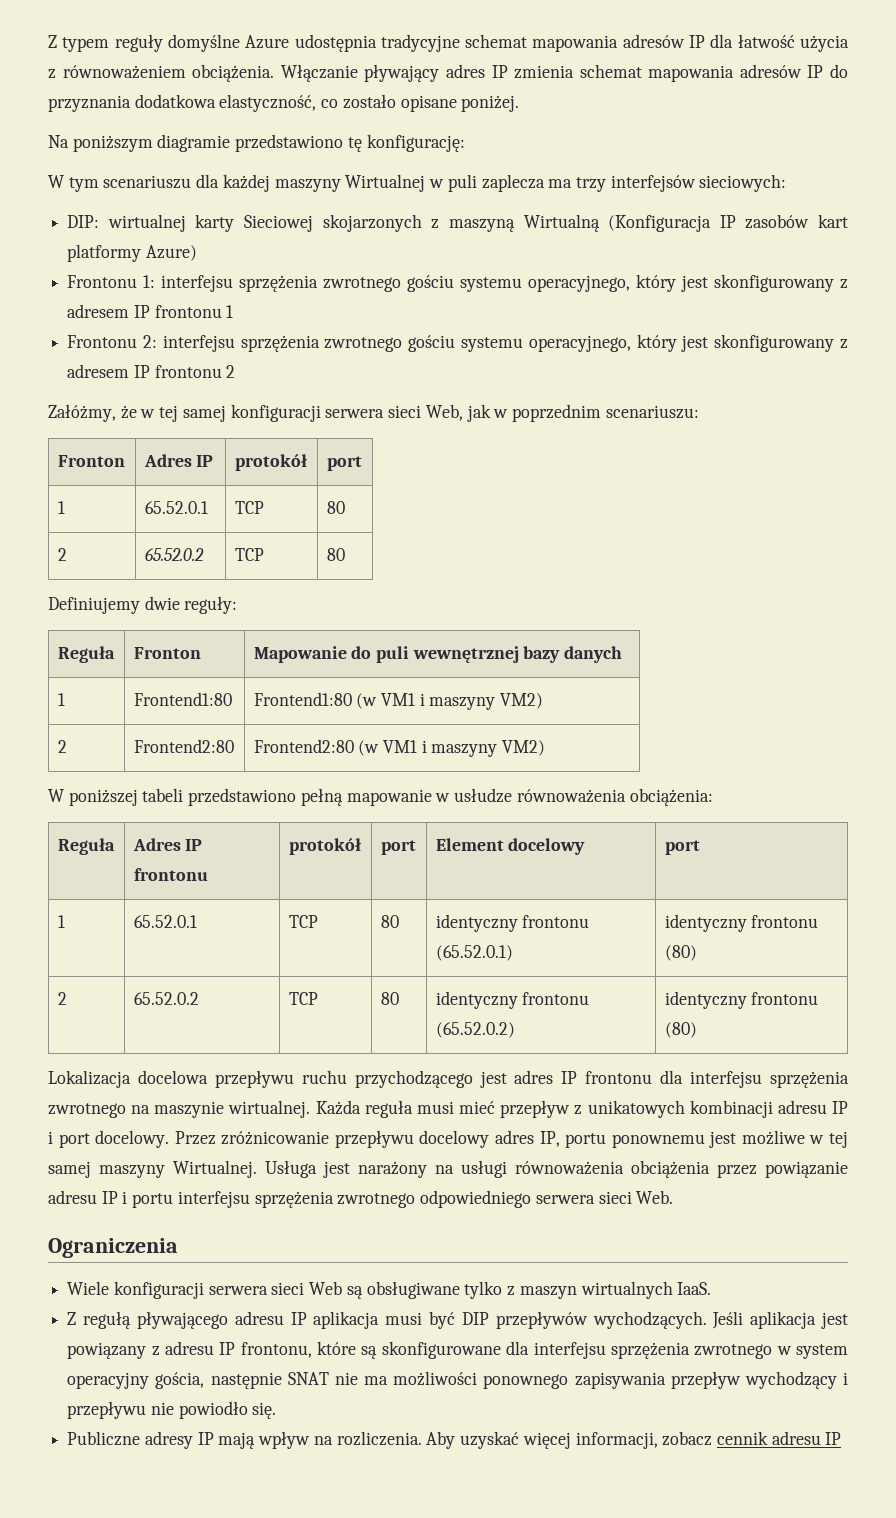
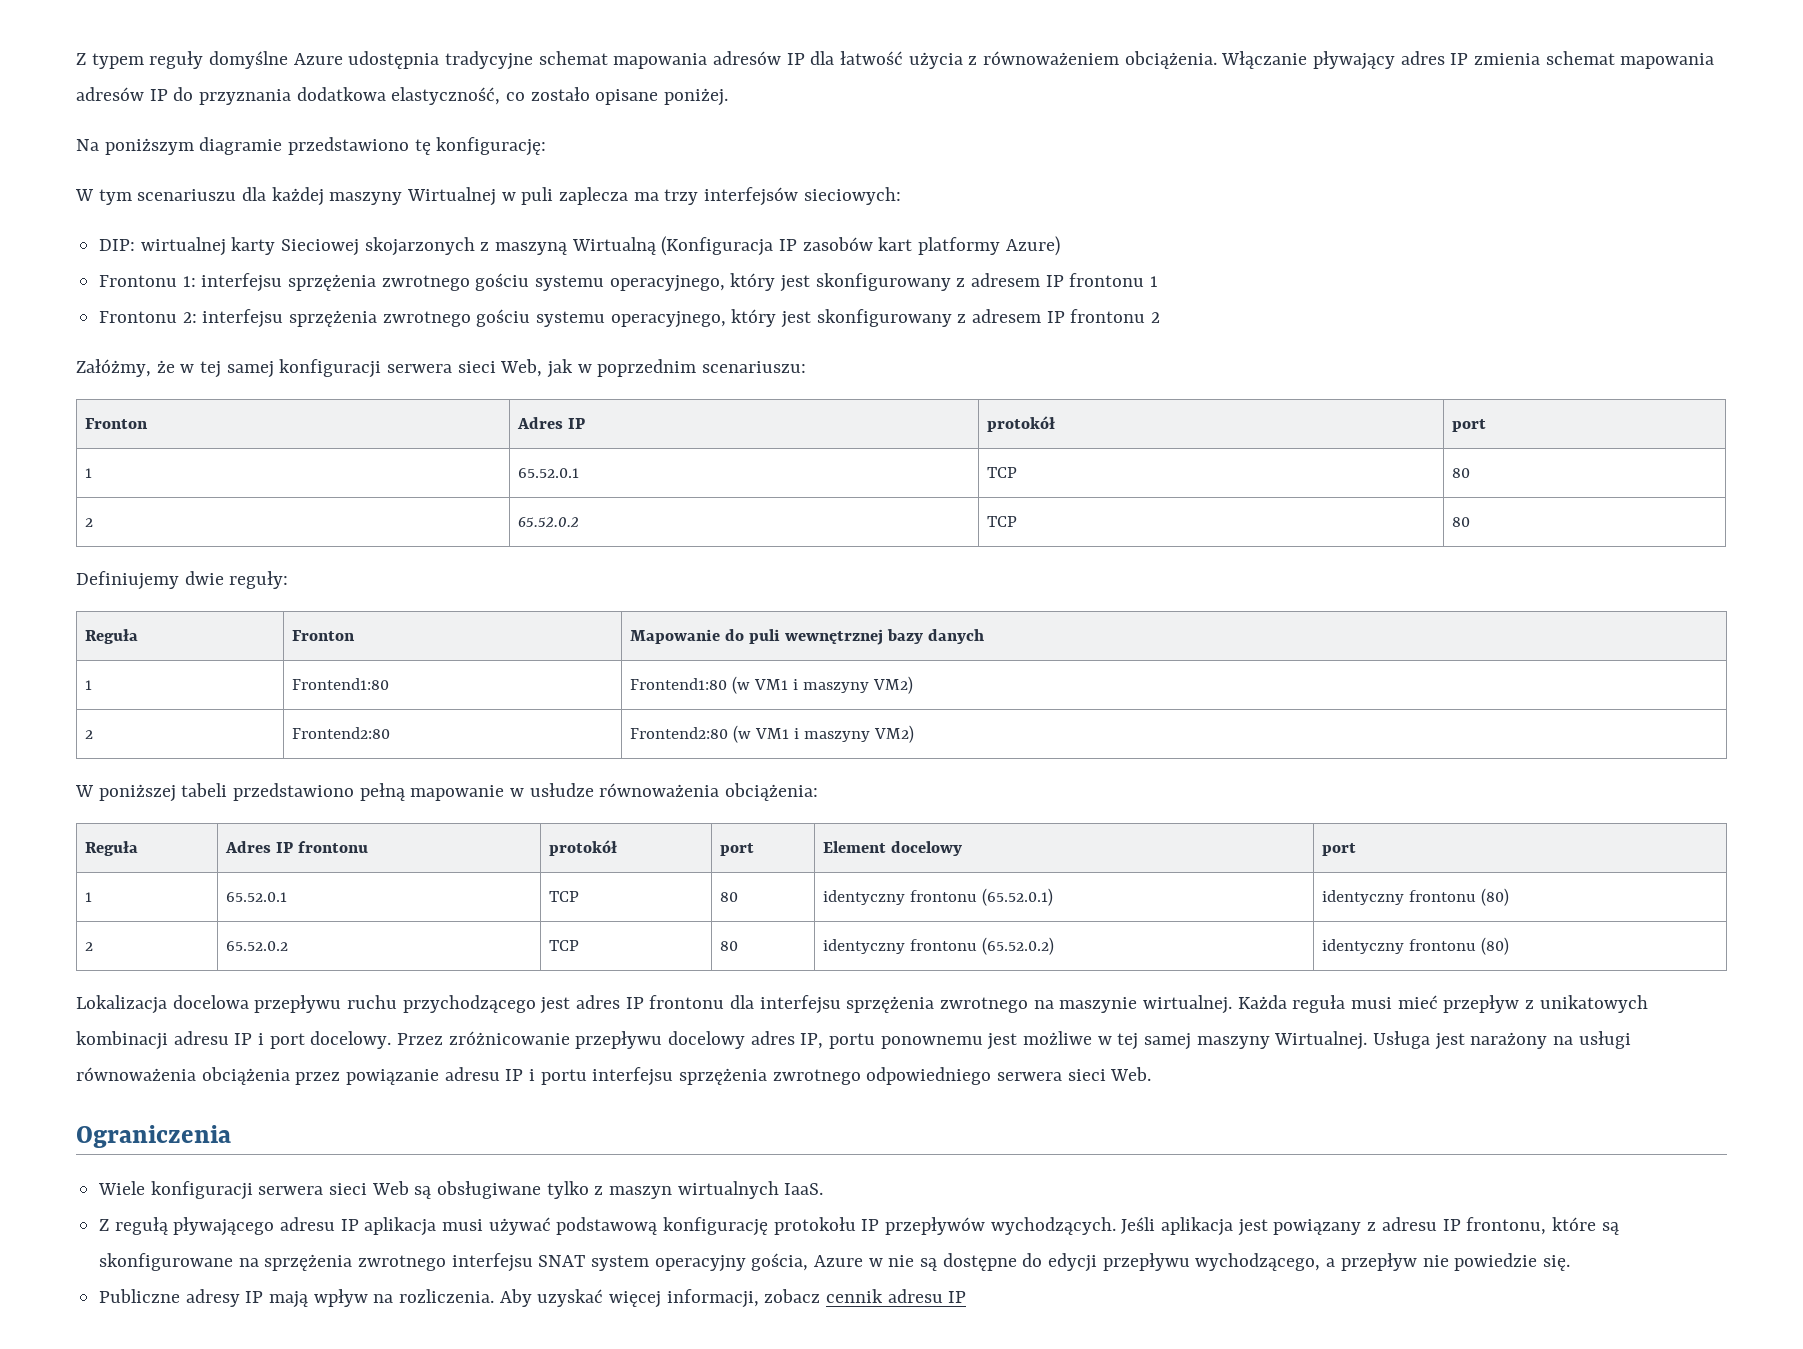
- Z regułą pływającego adresu IP aplikacja musi być DIP przepływów wychodzących.
+ Z regułą pływającego adresu IP aplikacja musi używać podstawową konfigurację protokołu IP przepływów wychodzących.
- Jeśli aplikacja jest powiązany z adresu IP frontonu, które są skonfigurowane dla interfejsu sprzężenia zwrotnego w system operacyjny gościa, następnie SNAT nie ma możliwości ponownego zapisywania przepływ wychodzący i przepływu nie powiodło się.
+ Jeśli aplikacja jest powiązany z adresu IP frontonu, które są skonfigurowane na sprzężenia zwrotnego interfejsu SNAT system operacyjny gościa, Azure w nie są dostępne do edycji przepływu wychodzącego, a przepływ nie powiedzie się.

